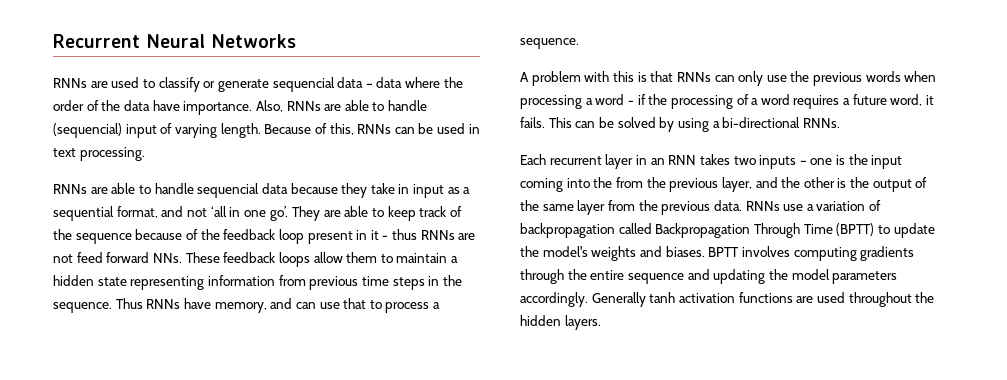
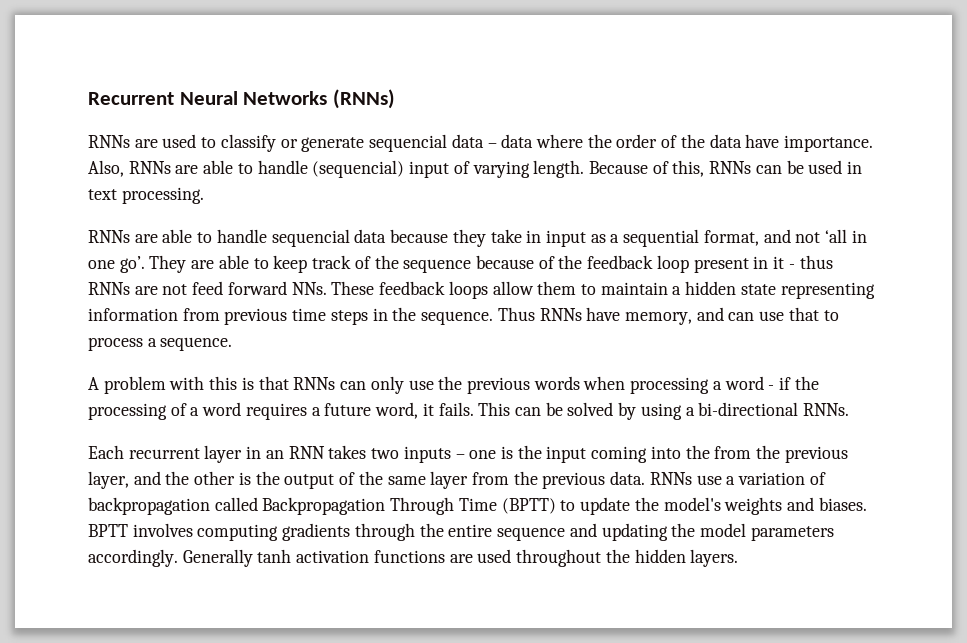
- Recurrent Neural Networks
+ Recurrent Neural Networks (RNNs)

